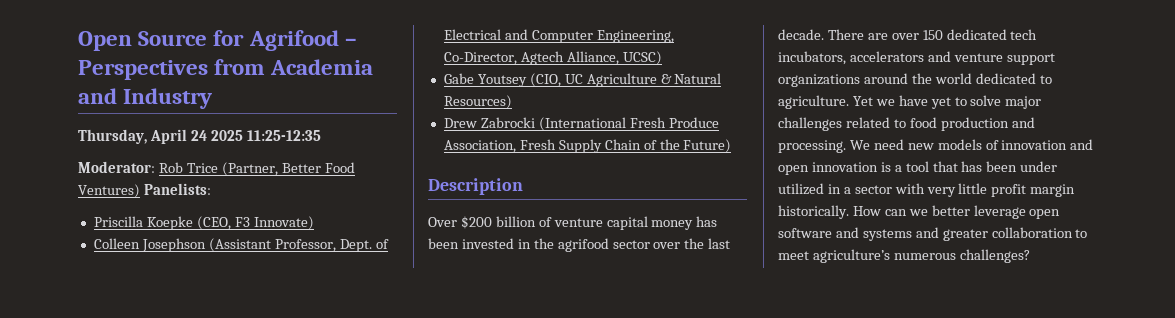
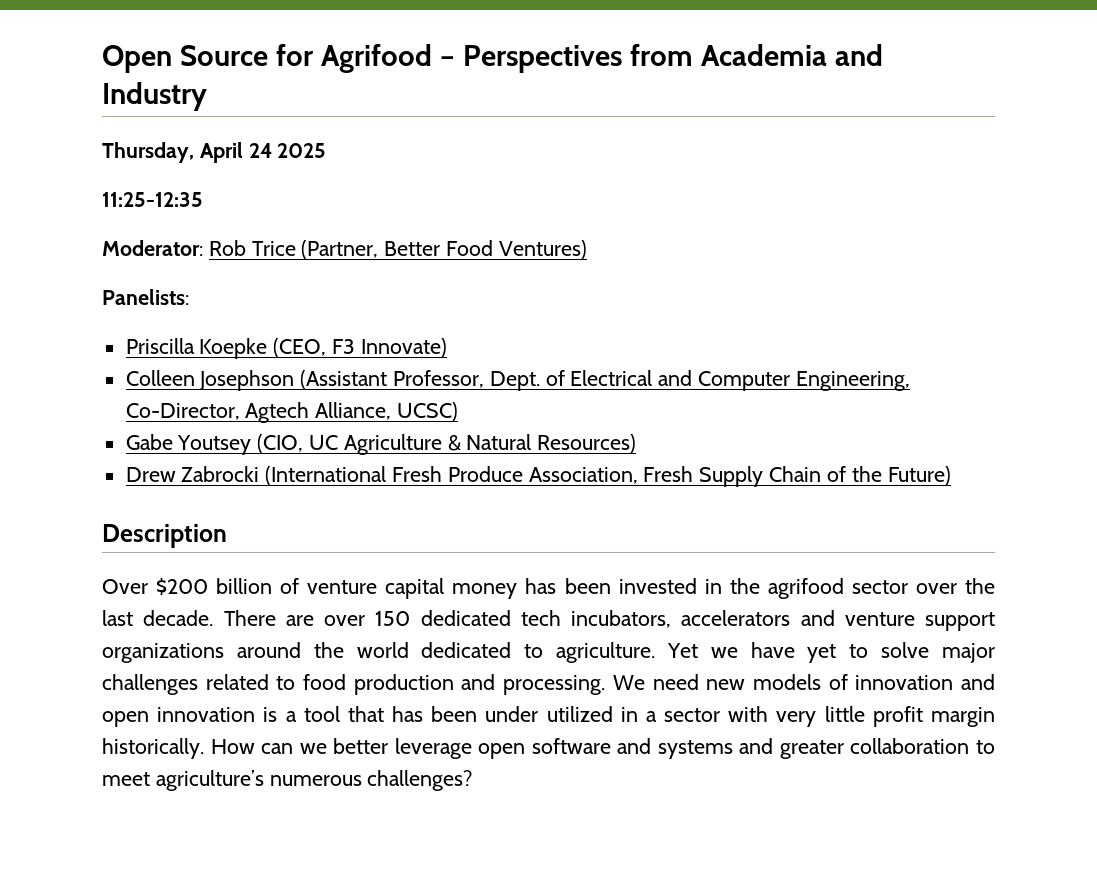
- Thursday, April 24 2025 11:25-12:35
+ Thursday, April 24 2025
+ 11:25-12:35
- Moderator: Rob Trice (Partner, Better Food Ventures) Panelists:
+ Moderator: Rob Trice (Partner, Better Food Ventures)
+ Panelists:

